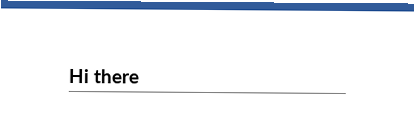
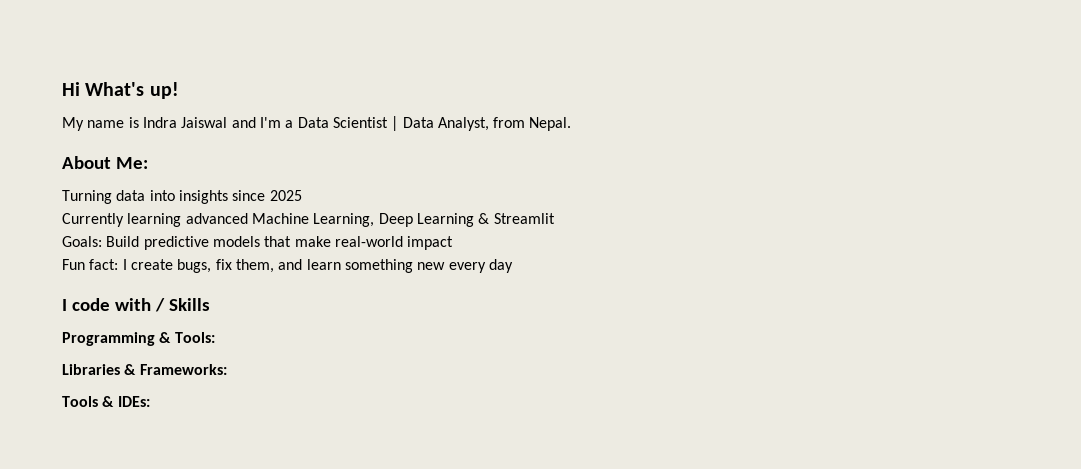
- Hi there
+ Hi What's up!
+ My name is Indra Jaiswal and I'm a Data Scientist | Data Analyst, from Nepal.
+ About Me:
+ Turning data into insights since 2025
+ Currently learning advanced Machine Learning, Deep Learning & Streamlit
+ Goals: Build predictive models that make real-world impact
+ Fun fact: I create bugs, fix them, and learn something new every day
+ I code with / Skills
+ Programming & Tools:
+ Libraries & Frameworks:
+ Tools & IDEs:

